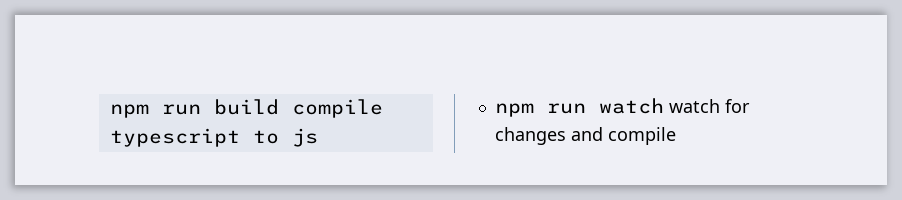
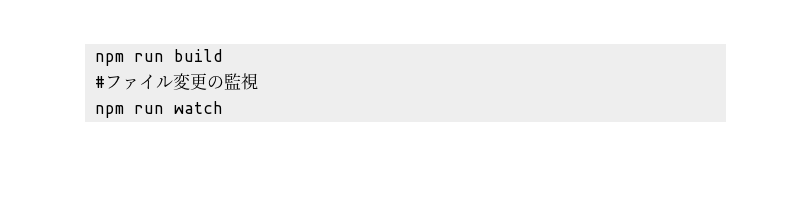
- npm run build compile typescript to js
- npm run watch watch for changes and compile
+ npm run build
+ #ファイル変更の監視
+ npm run watch

